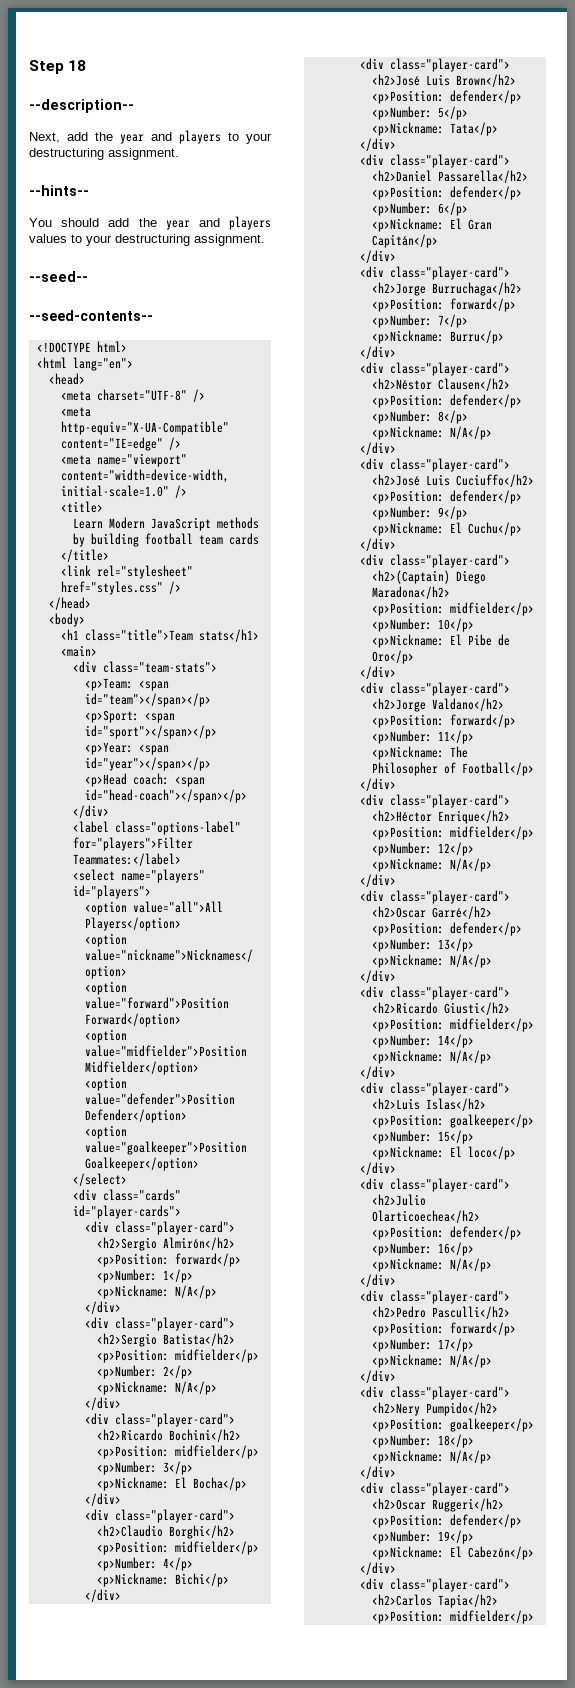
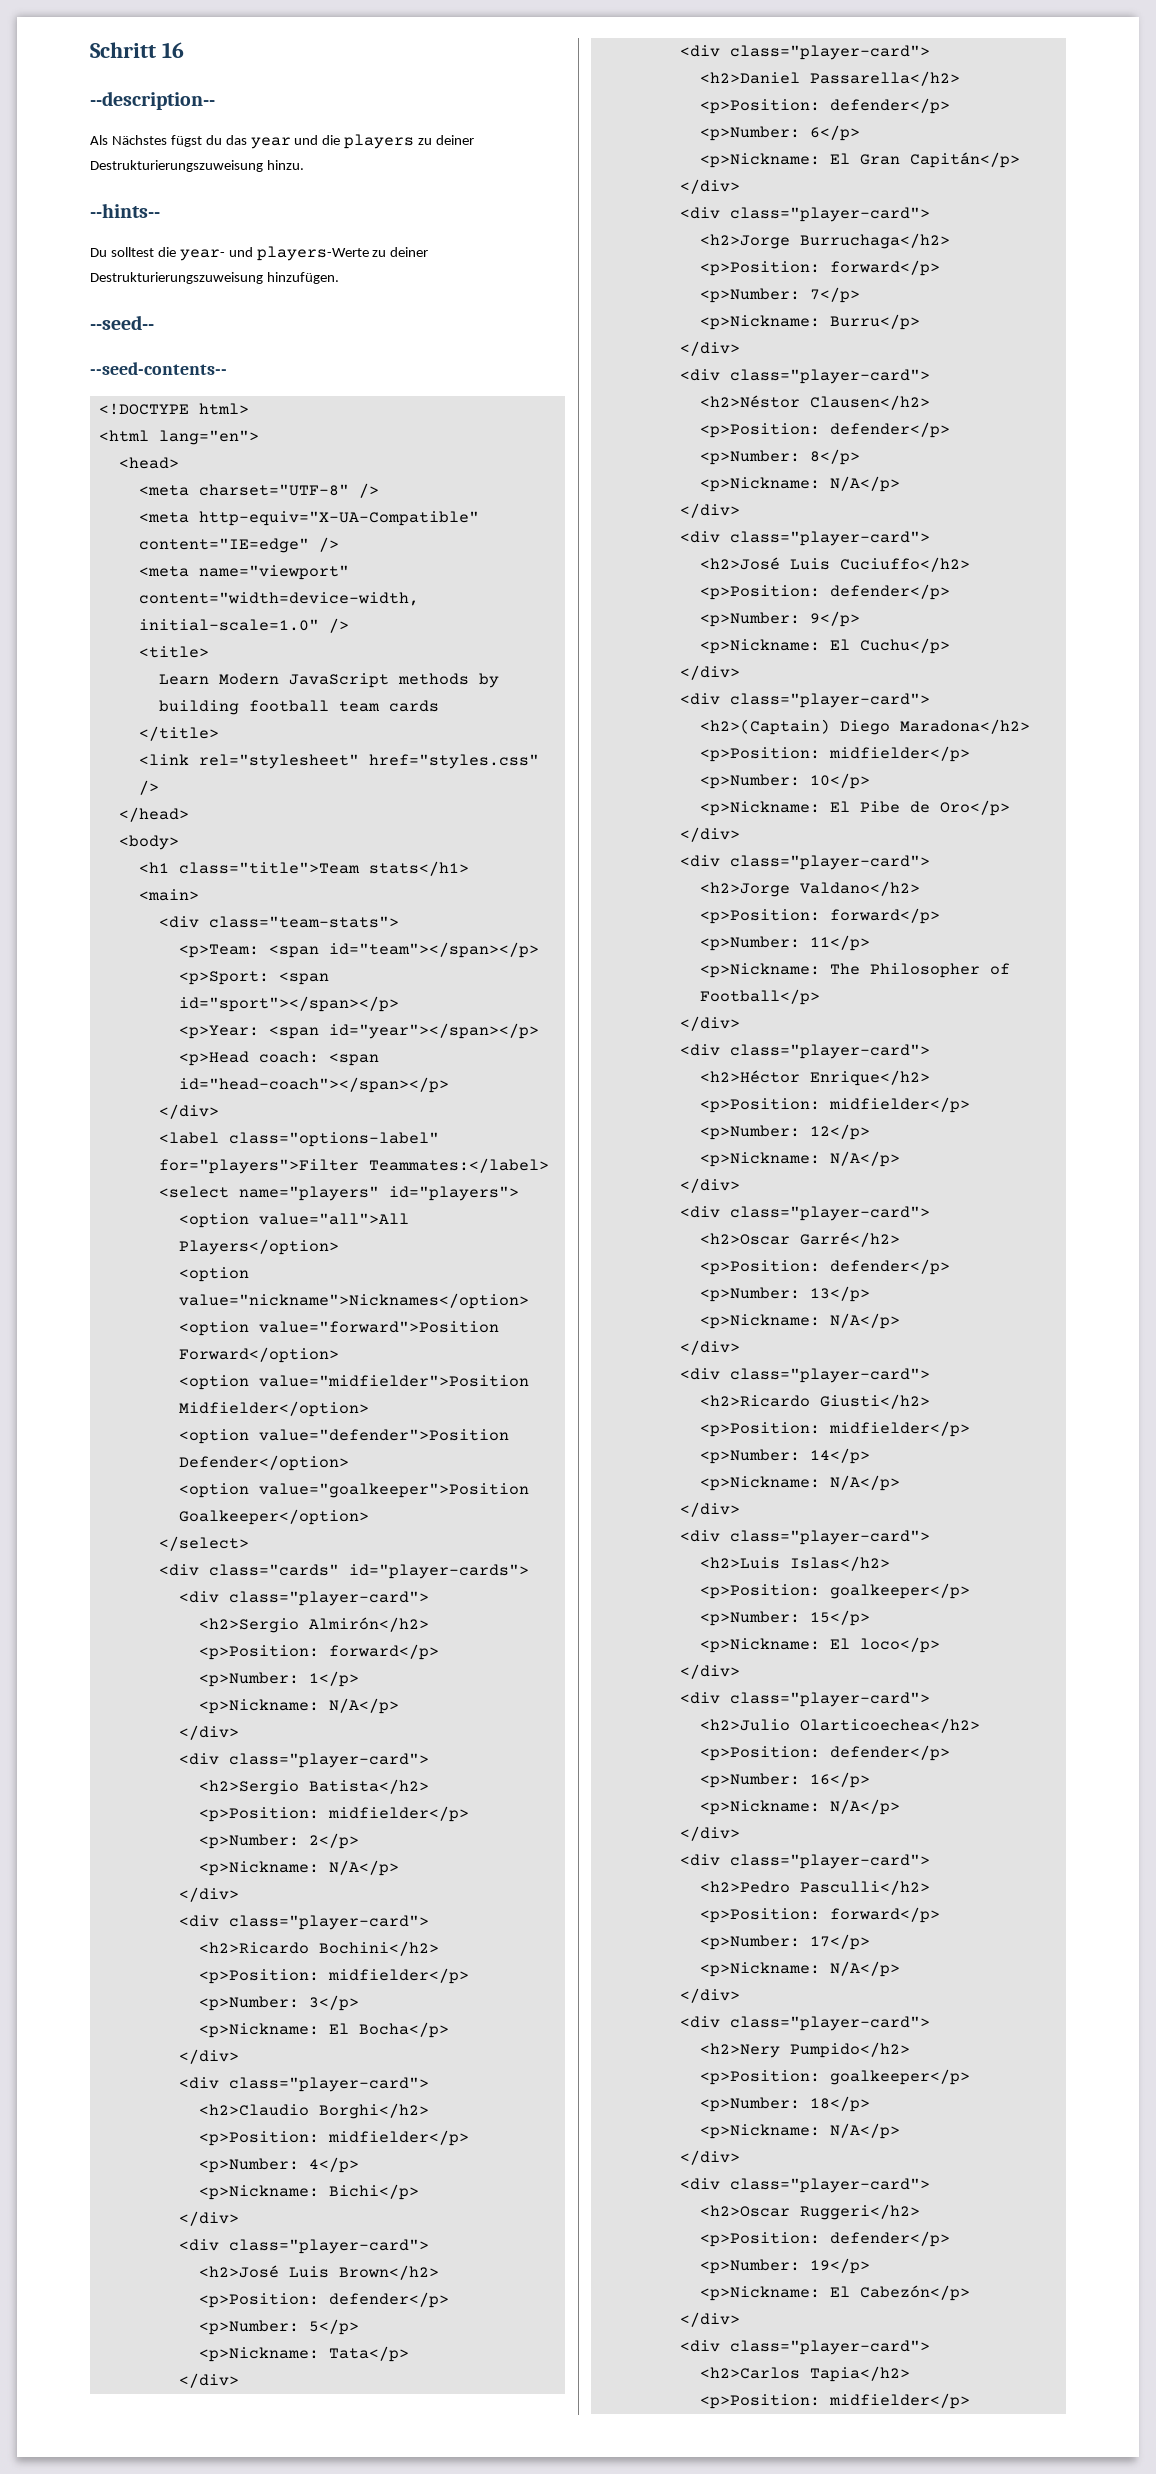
- Step 18
+ Schritt 16
- Next, add the year and players to your destructuring assignment.
+ Als Nächstes fügst du das year und die players zu deiner Destrukturierungszuweisung hinzu.
  --hints--
- You should add the year and players values to your destructuring assignment.
+ Du solltest die year- und players-Werte zu deiner Destrukturierungszuweisung hinzufügen.

